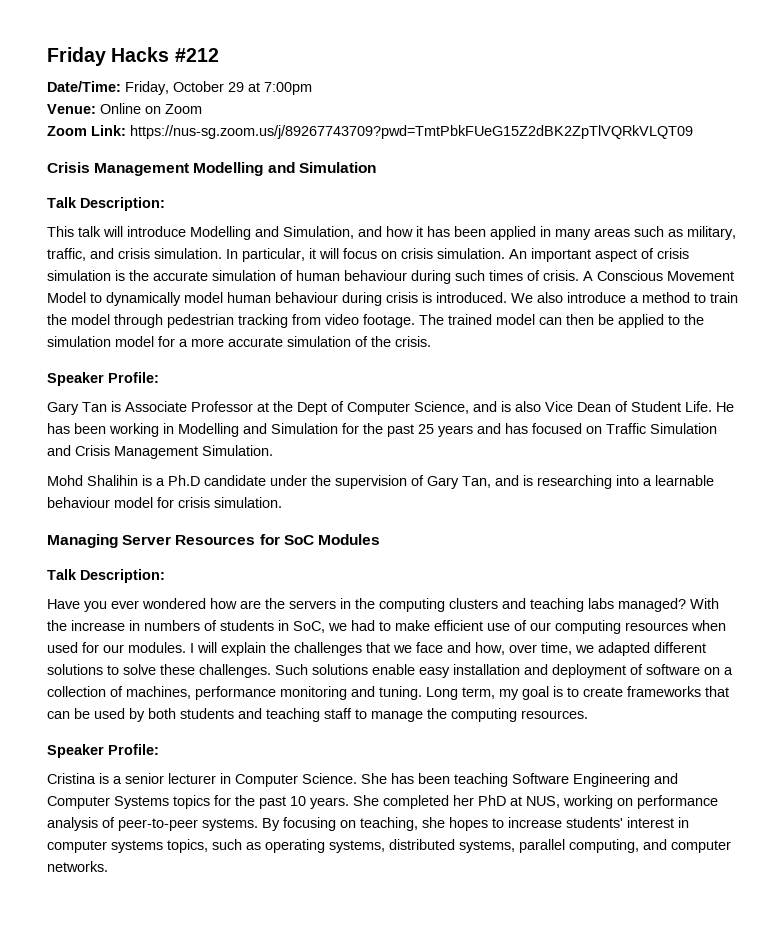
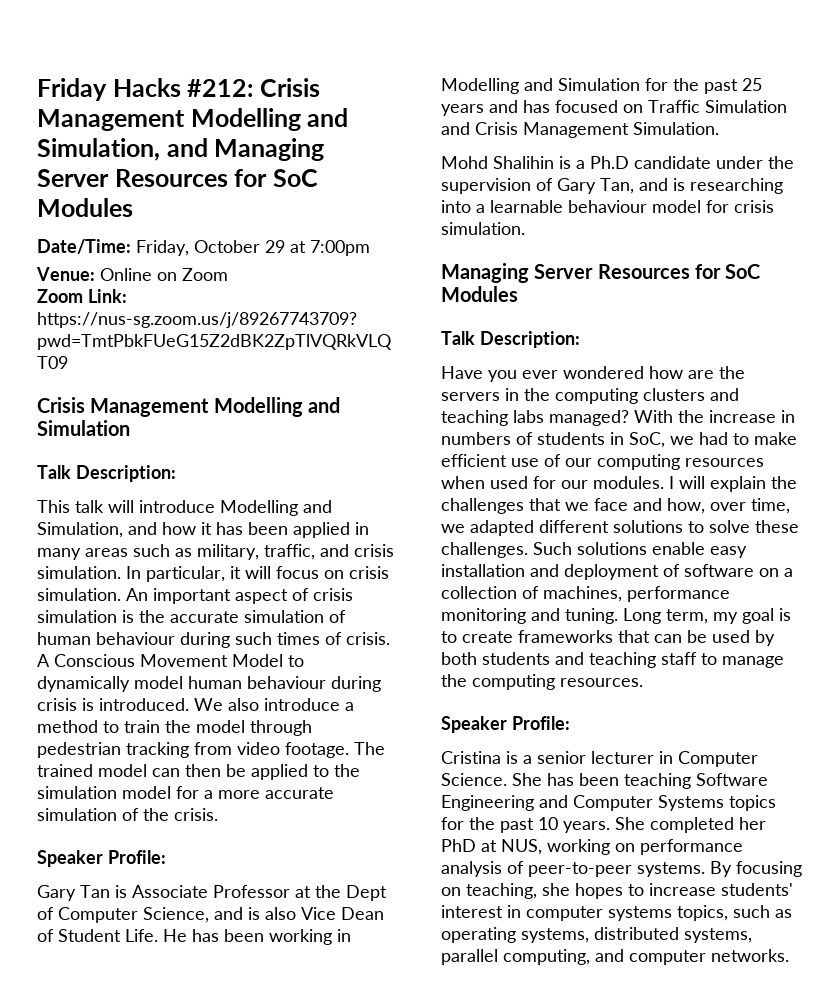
- Friday Hacks #212
+ Friday Hacks #212: Crisis Management Modelling and Simulation, and Managing Server Resources for SoC Modules

